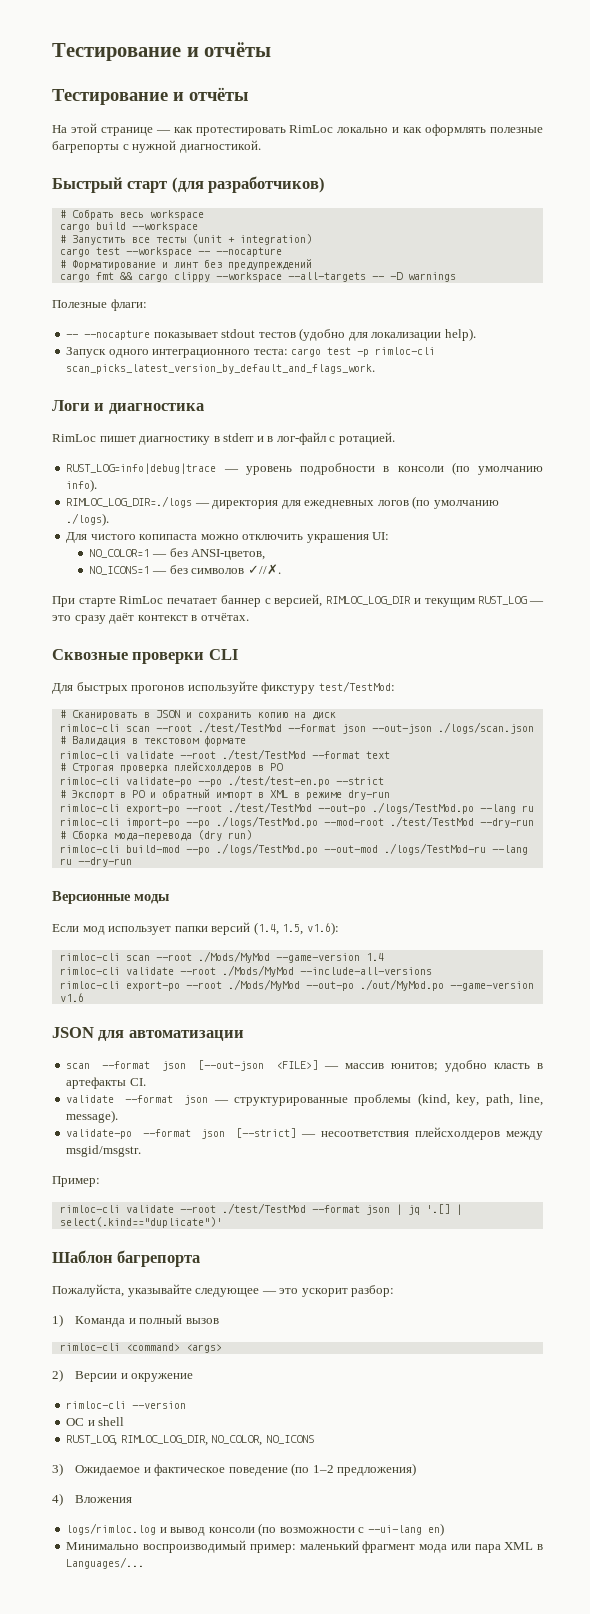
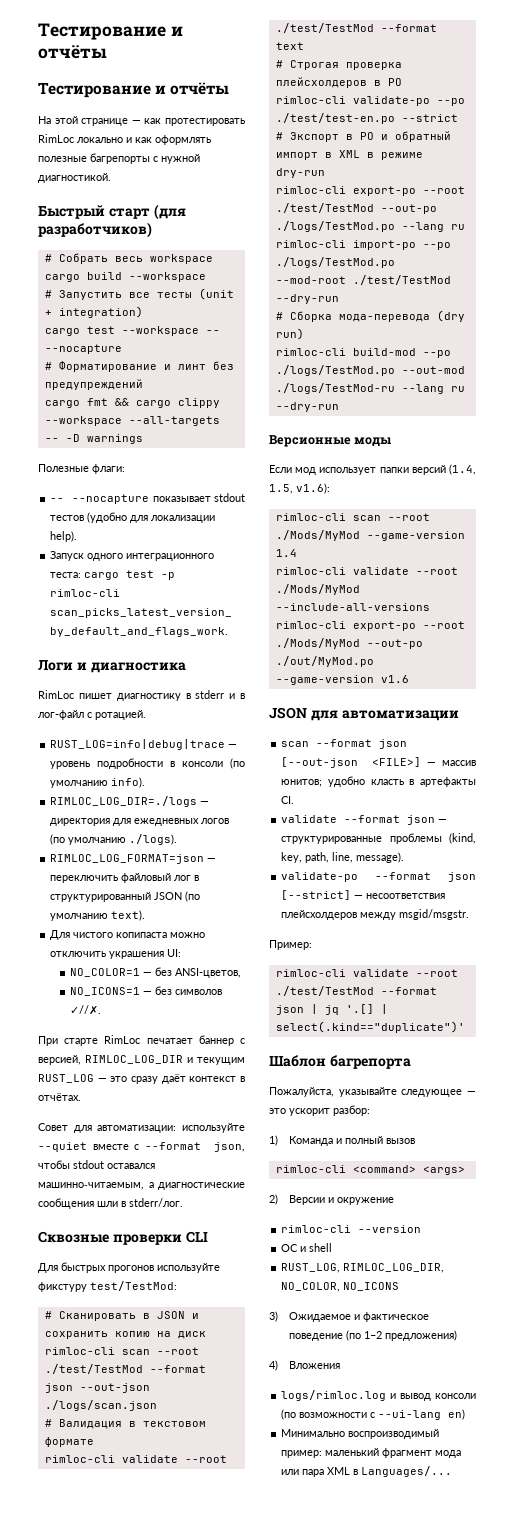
+ RIMLOC_LOG_FORMAT=json — переключить файловый лог в структурированный JSON (по умолчанию text).
+ Совет для автоматизации: используйте --quiet вместе с --format json, чтобы stdout оставался машинно‑читаемым, а диагностические сообщения шли в stderr/лог.

